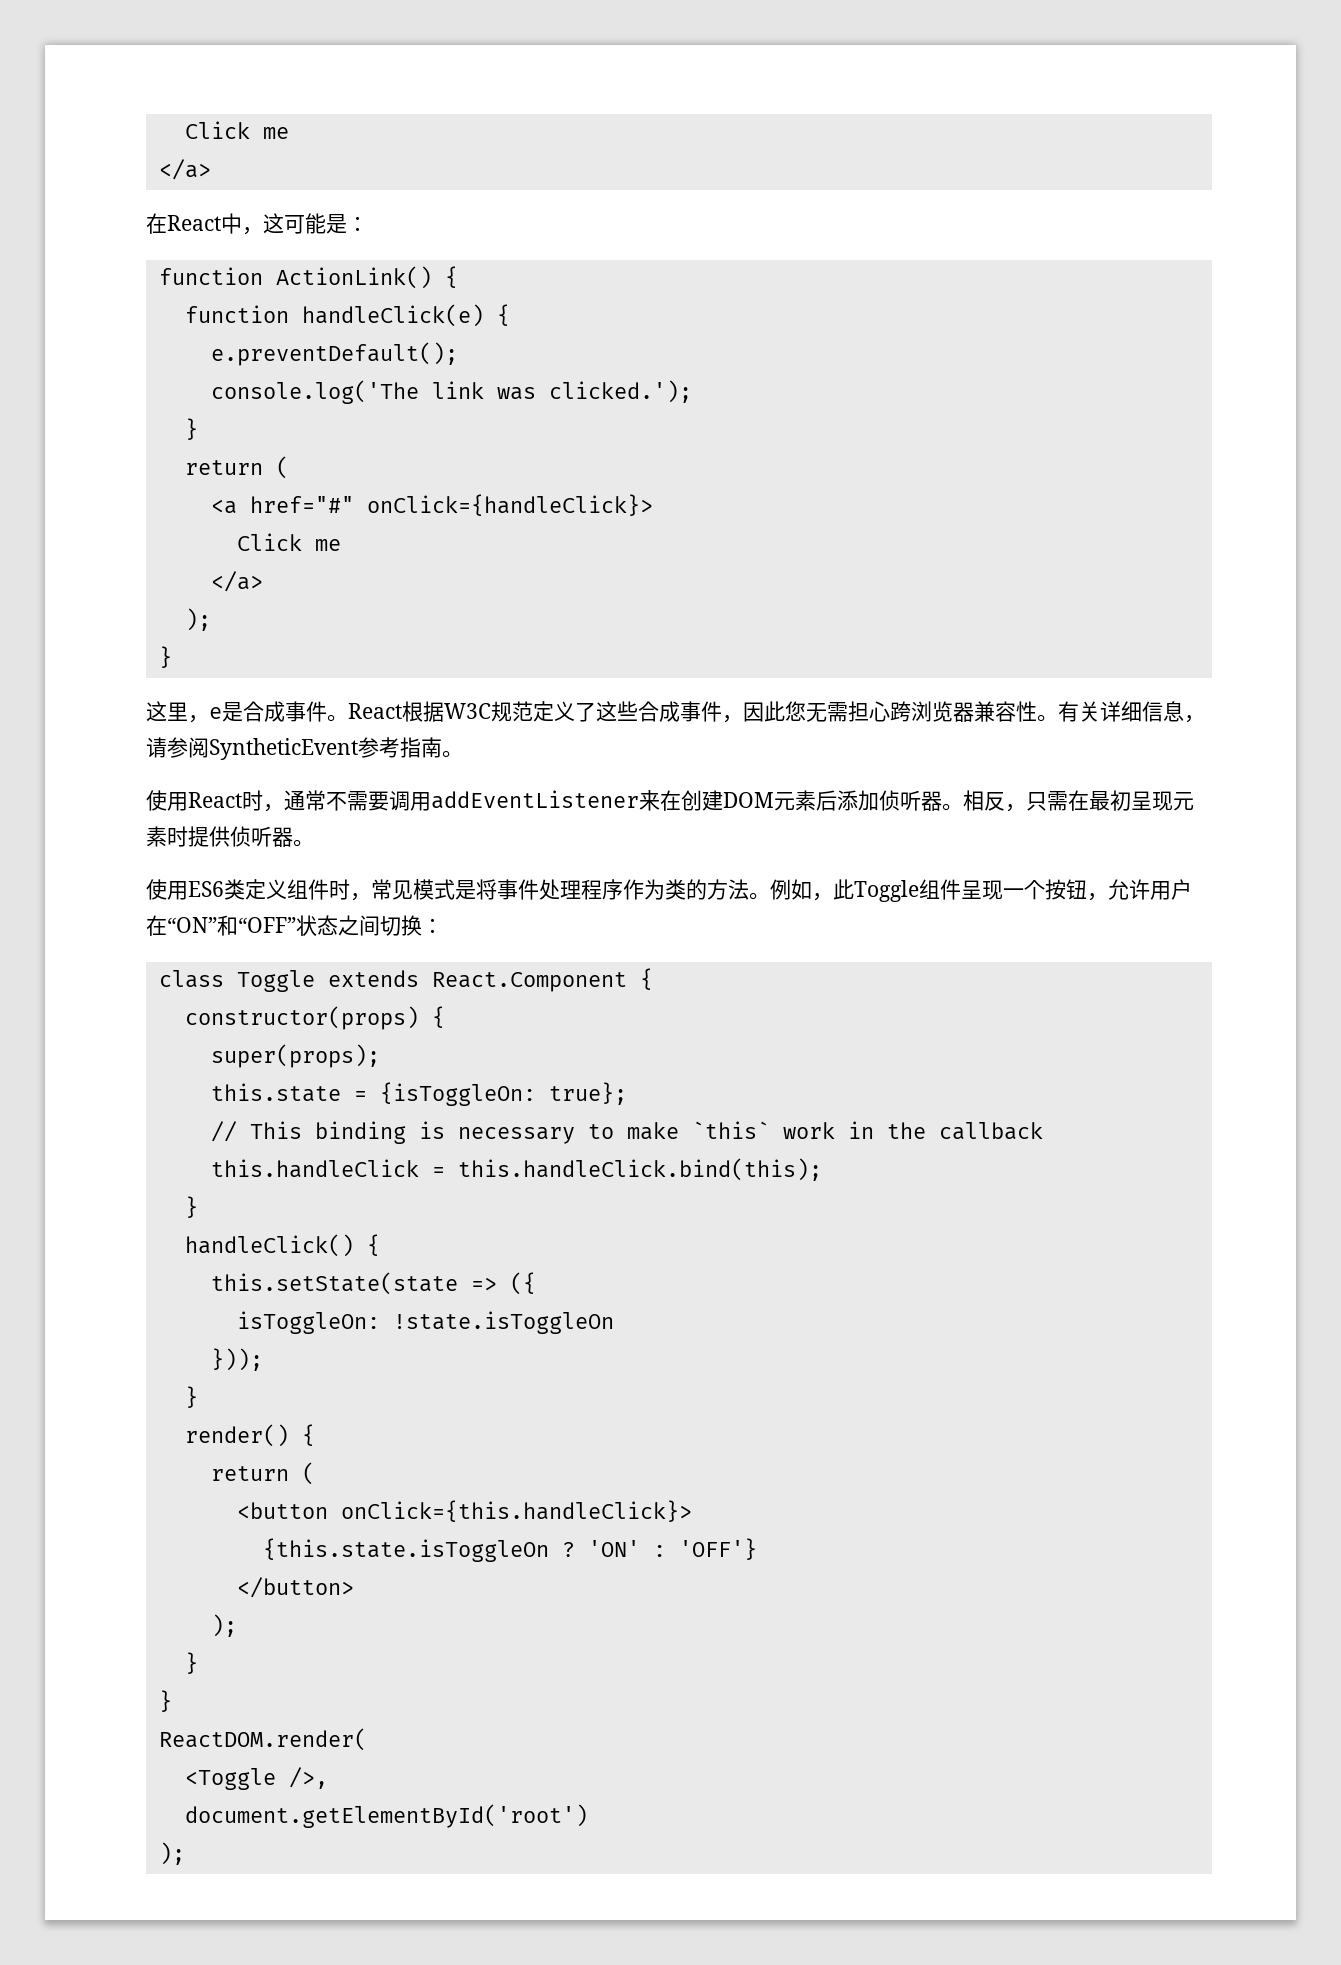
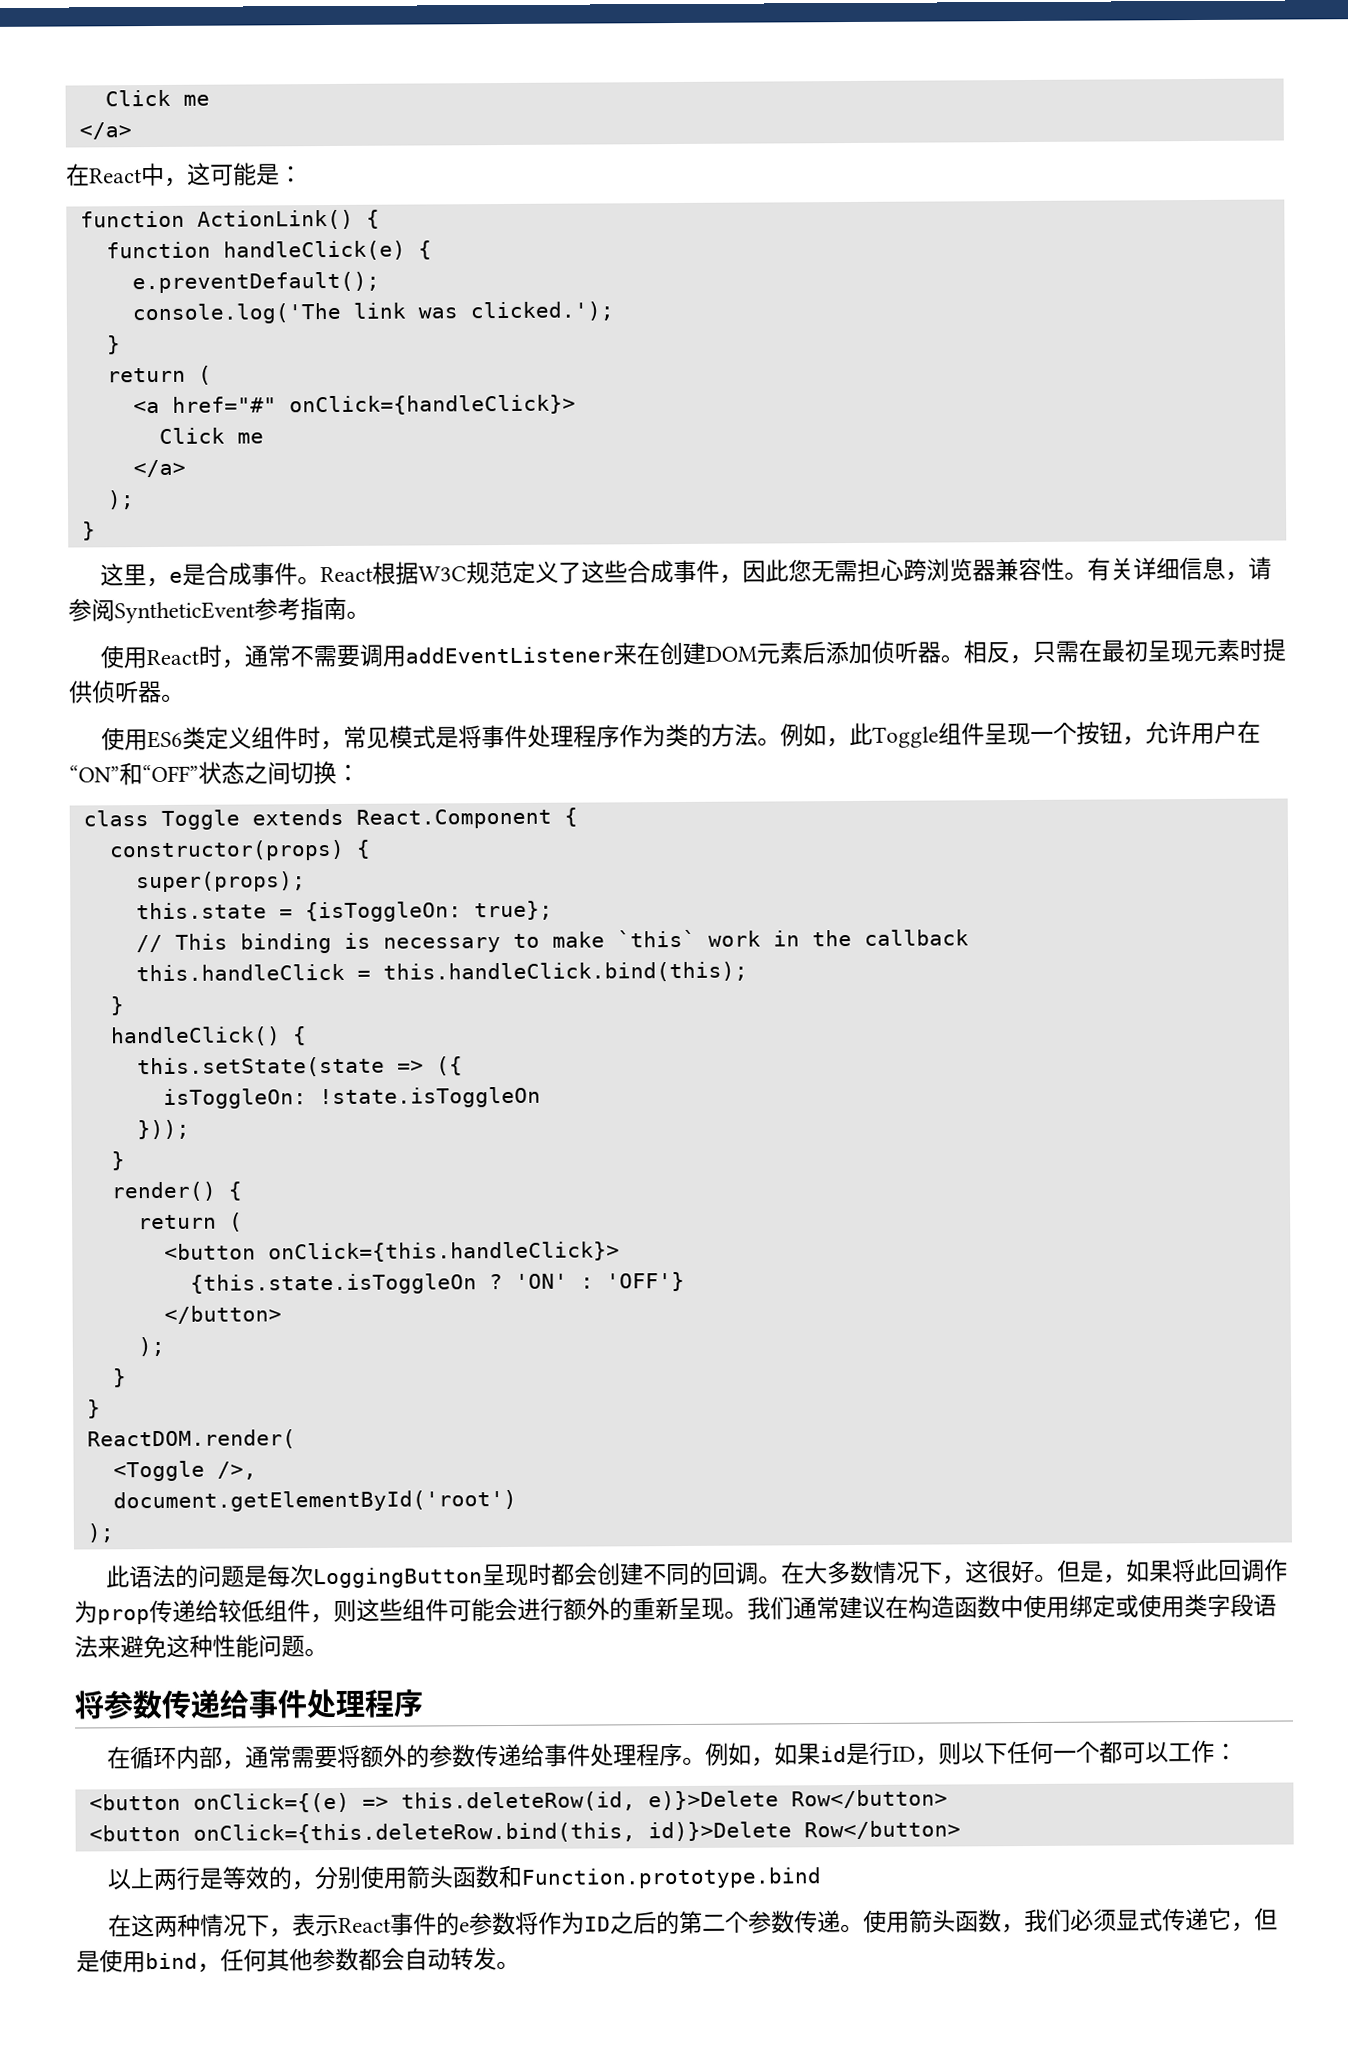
+ 此语法的问题是每次LoggingButton呈现时都会创建不同的回调。在大多数情况下，这很好。但是，如果将此回调作为prop传递给较低组件，则这些组件可能会进行额外的重新呈现。我们通常建议在构造函数中使用绑定或使用类字段语法来避免这种性能问题。
+ 将参数传递给事件处理程序
+ 在循环内部，通常需要将额外的参数传递给事件处理程序。例如，如果id是行ID，则以下任何一个都可以工作：
+ <button onClick={(e) => this.deleteRow(id, e)}>Delete Row</button>
+ <button onClick={this.deleteRow.bind(this, id)}>Delete Row</button>
+ 以上两行是等效的，分别使用箭头函数和Function.prototype.bind
+ 在这两种情况下，表示React事件的e参数将作为ID之后的第二个参数传递。使用箭头函数，我们必须显式传递它，但是使用bind，任何其他参数都会自动转发。

